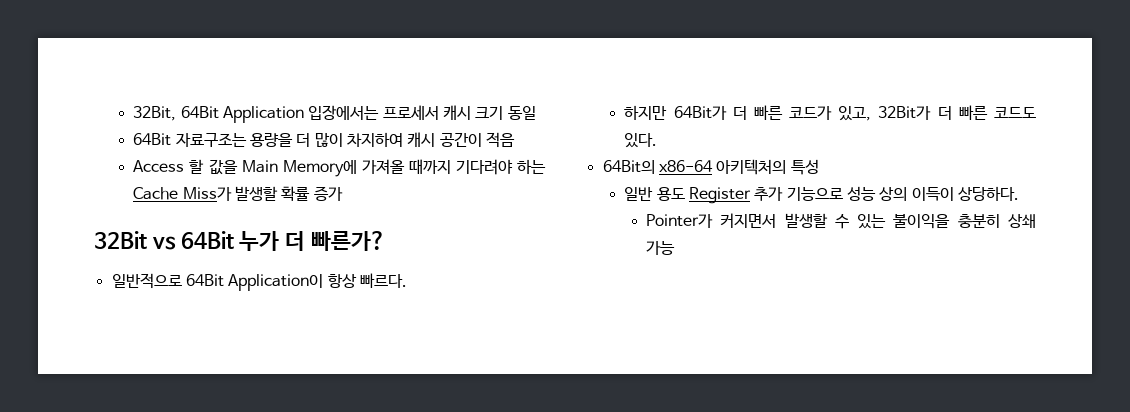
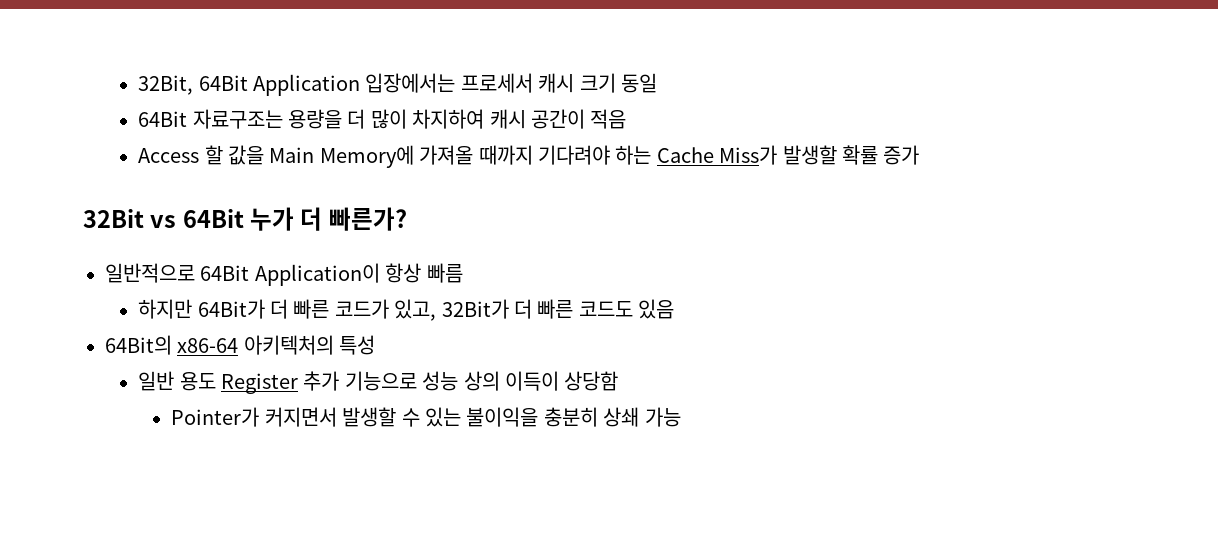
- 일반적으로 64Bit Application이 항상 빠르다.
+ 일반적으로 64Bit Application이 항상 빠름
- 하지만 64Bit가 더 빠른 코드가 있고, 32Bit가 더 빠른 코드도 있다.
+ 하지만 64Bit가 더 빠른 코드가 있고, 32Bit가 더 빠른 코드도 있음
- 일반 용도 Register 추가 기능으로 성능 상의 이득이 상당하다.
+ 일반 용도 Register 추가 기능으로 성능 상의 이득이 상당함

